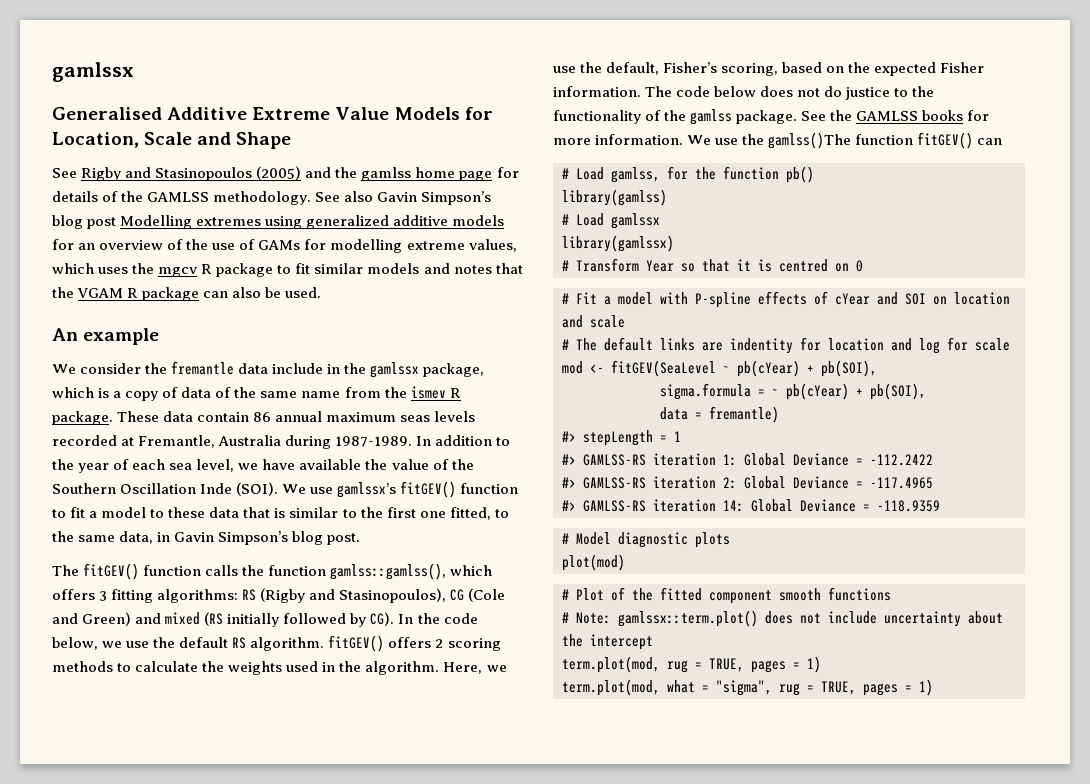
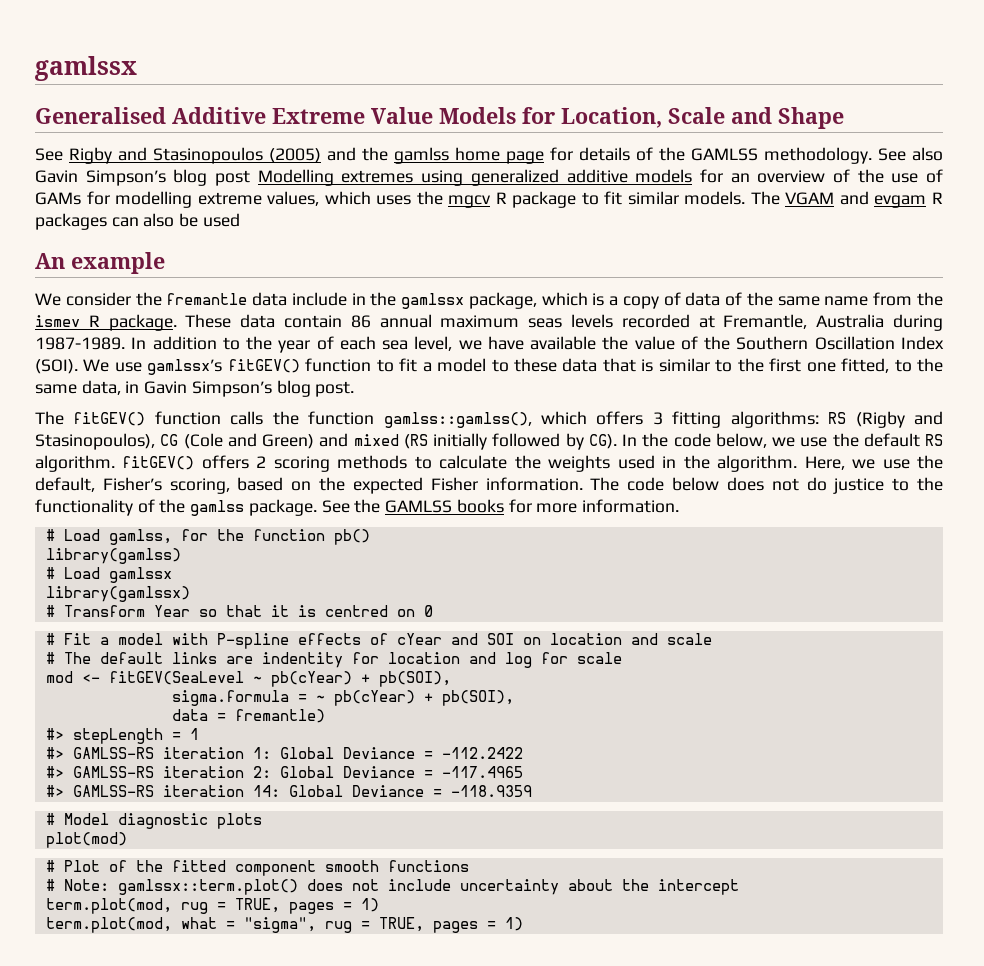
- See also Gavin Simpson’s blog post Modelling extremes using generalized additive models for an overview of the use of GAMs for modelling extreme values, which uses the mgcv R package to fit similar models and notes that the VGAM R package can also be used.
+ See also Gavin Simpson’s blog post Modelling extremes using generalized additive models for an overview of the use of GAMs for modelling extreme values, which uses the mgcv R package to fit similar models. The VGAM and evgam R packages can also be used
- In addition to the year of each sea level, we have available the value of the Southern Oscillation Inde (SOI).
+ In addition to the year of each sea level, we have available the value of the Southern Oscillation Index (SOI).
- We use the gamlss()The function fitGEV() can

